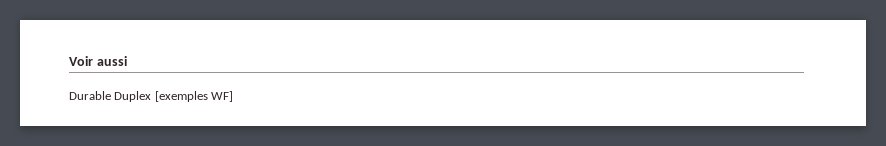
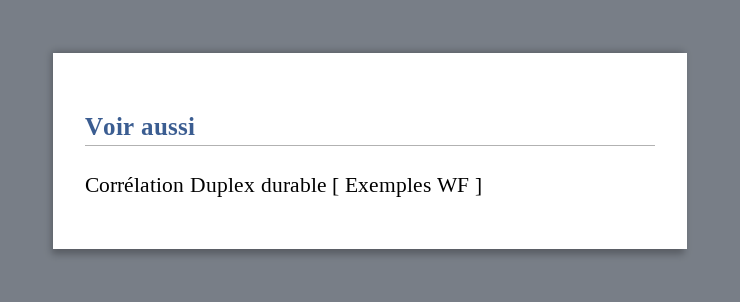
- Durable Duplex [exemples WF]
+ Corrélation Duplex durable [ Exemples WF ]

